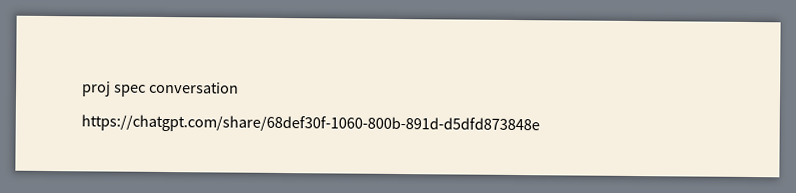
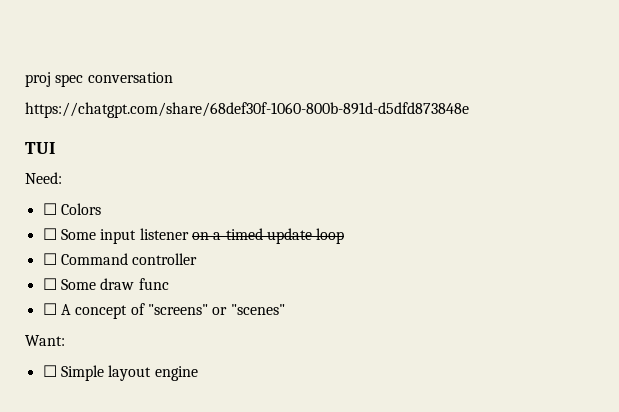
+ TUI
+ Need:
+ ☐ Colors
+ ☐ Some input listener on a timed update loop
+ ☐ Command controller
+ ☐ Some draw func
+ ☐ A concept of "screens" or "scenes"
+ Want:
+ ☐ Simple layout engine

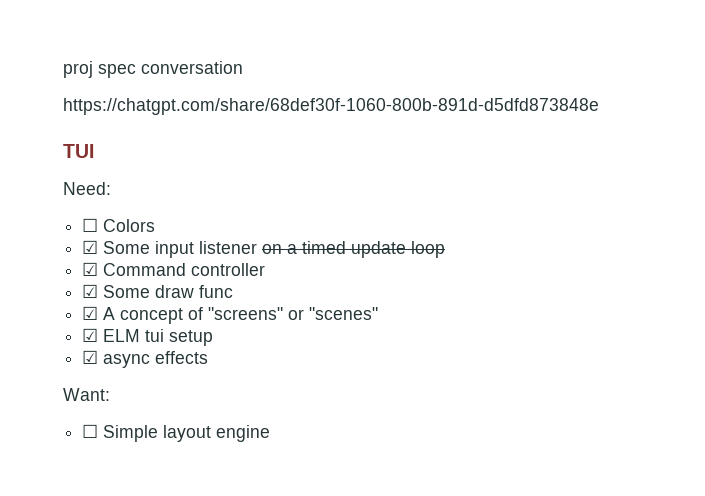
- ☐ Some input listener on a timed update loop
+ ☑ Some input listener on a timed update loop
- ☐ Command controller
+ ☑ Command controller
- ☐ Some draw func
+ ☑ Some draw func
- ☐ A concept of "screens" or "scenes"
+ ☑ A concept of "screens" or "scenes"
+ ☑ ELM tui setup
+ ☑ async effects

